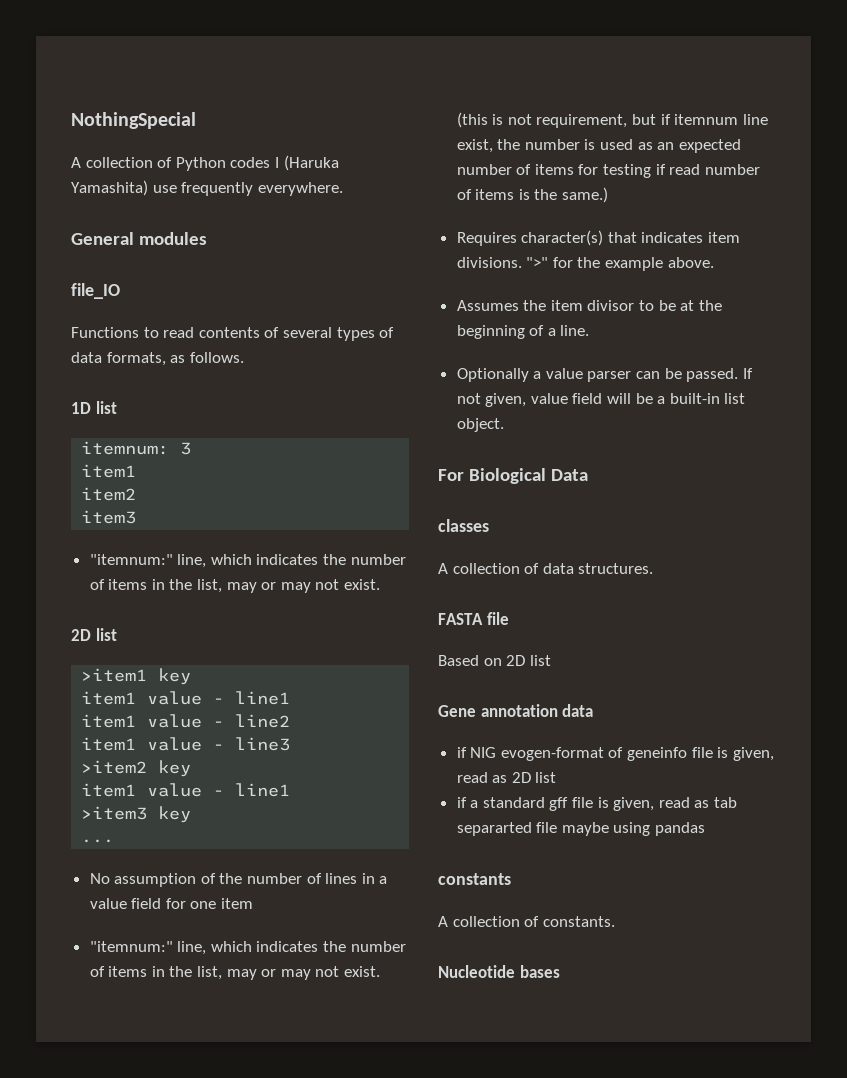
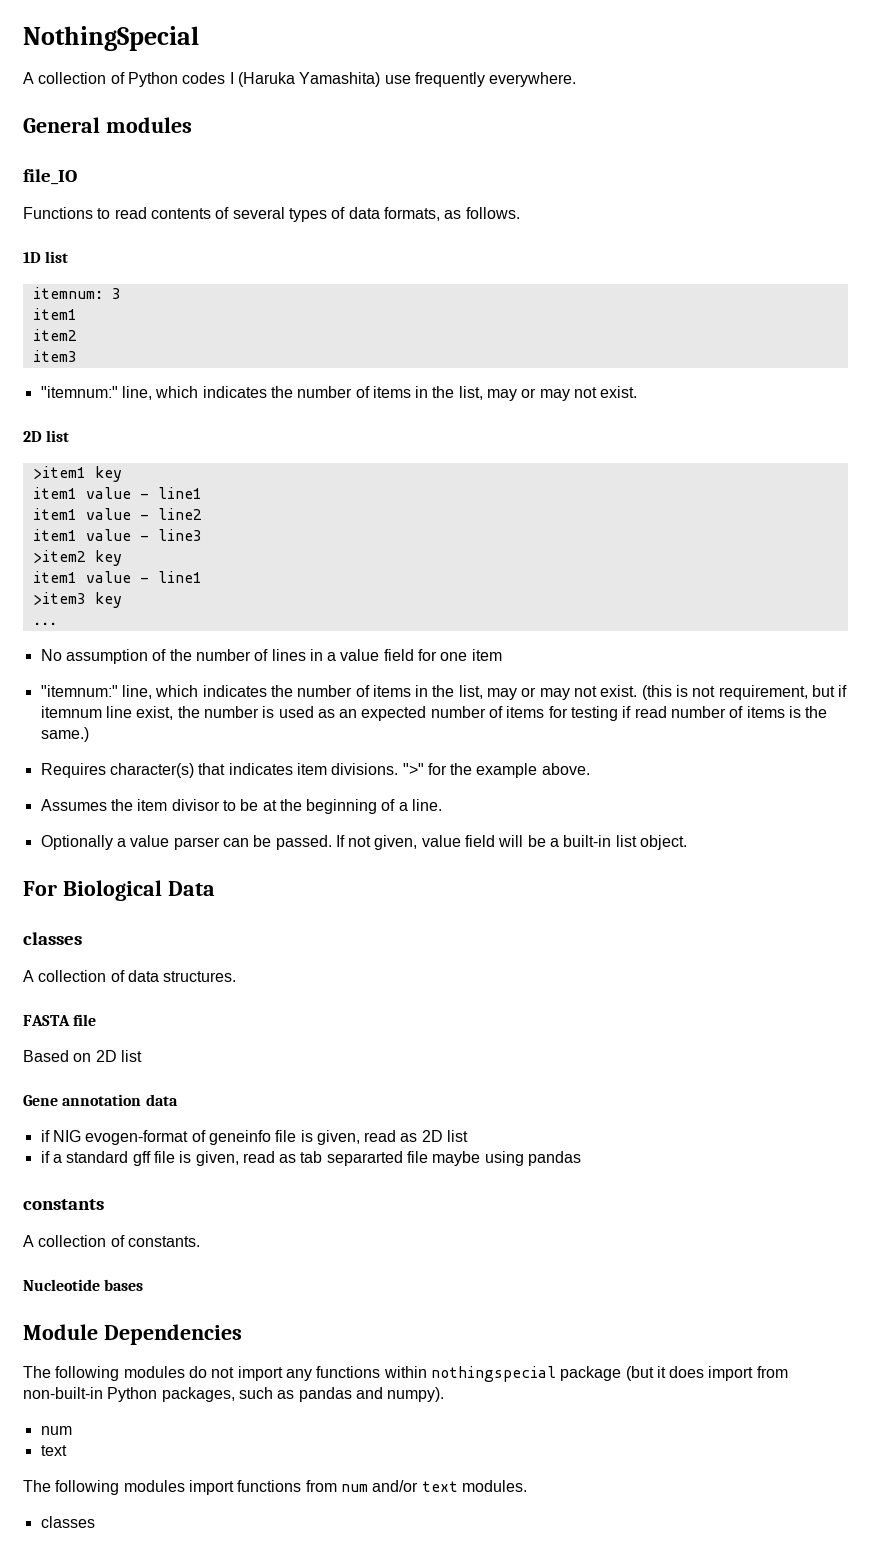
+ Module Dependencies
+ The following modules do not import any functions within nothingspecial package (but it does import from non-built-in Python packages, such as pandas and numpy).
+ num
+ text
+ The following modules import functions from num and/or text modules.
+ classes

